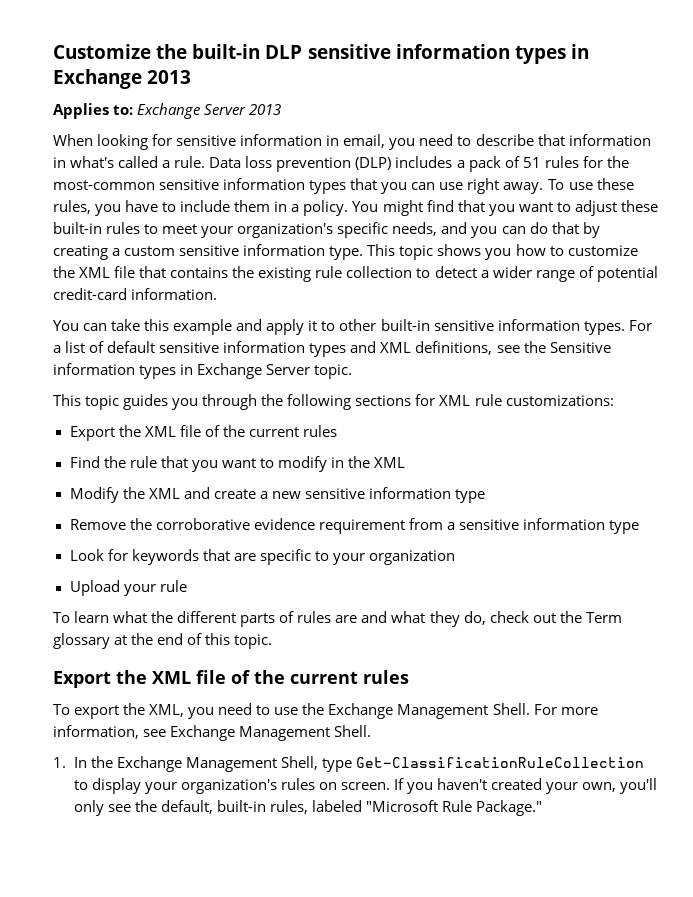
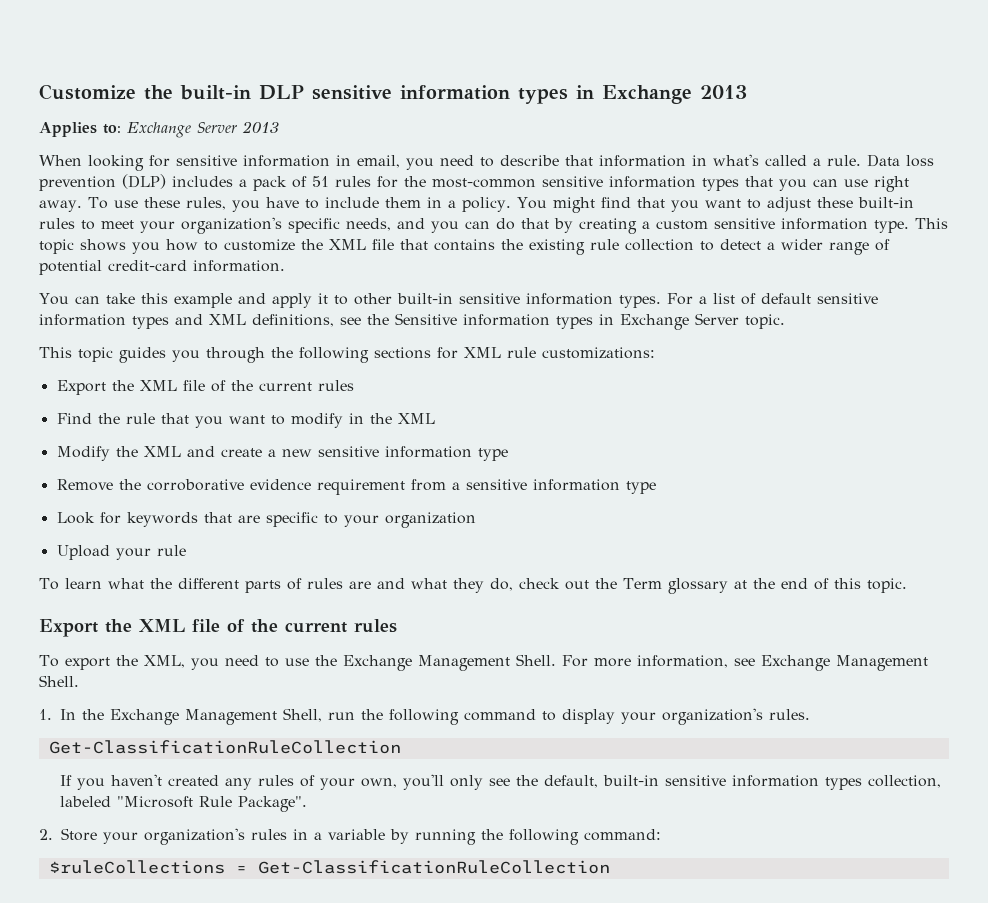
- 1. In the Exchange Management Shell, type Get-ClassificationRuleCollection to display your organization's rules on screen. If you haven't created your own, you'll only see the default, built-in rules, labeled "Microsoft Rule Package."
+ 1. In the Exchange Management Shell, run the following command to display your organization's rules.
+ Get-ClassificationRuleCollection
+ If you haven't created any rules of your own, you'll only see the default, built-in sensitive information types collection, labeled "Microsoft Rule Package".
+ 2. Store your organization's rules in a variable by running the following command:
+ $ruleCollections = Get-ClassificationRuleCollection

